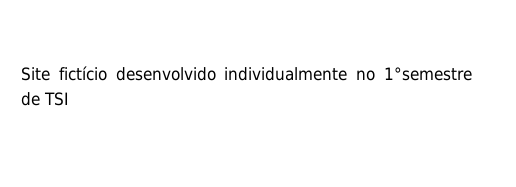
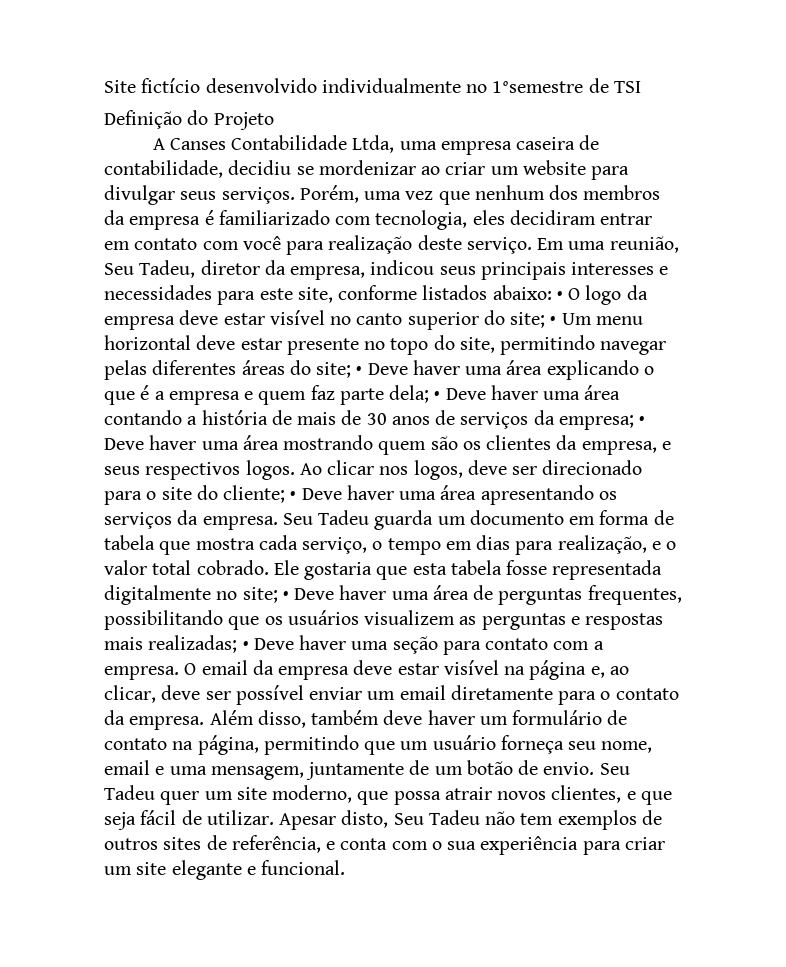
+ Definição do Projeto
+ A Canses Contabilidade Ltda, uma empresa caseira de contabilidade, decidiu se mordenizar ao criar um website para divulgar seus serviços. Porém, uma vez que nenhum dos membros da empresa é familiarizado com tecnologia, eles decidiram entrar em contato com você para realização deste serviço. Em uma reunião, Seu Tadeu, diretor da empresa, indicou seus principais interesses e necessidades para este site, conforme listados abaixo: • O logo da empresa deve estar visível no canto superior do site; • Um menu horizontal deve estar presente no topo do site, permitindo navegar pelas diferentes áreas do site; • Deve haver uma área explicando o que é a empresa e quem faz parte dela; • Deve haver uma área contando a história de mais de 30 anos de serviços da empresa; • Deve haver uma área mostrando quem são os clientes da empresa, e seus respectivos logos. Ao clicar nos logos, deve ser direcionado para o site do cliente; • Deve haver uma área apresentando os serviços da empresa. Seu Tadeu guarda um documento em forma de tabela que mostra cada serviço, o tempo em dias para realização, e o valor total cobrado. Ele gostaria que esta tabela fosse representada digitalmente no site; • Deve haver uma área de perguntas frequentes, possibilitando que os usuários visualizem as perguntas e respostas mais realizadas; • Deve haver uma seção para contato com a empresa. O email da empresa deve estar visível na página e, ao clicar, deve ser possível enviar um email diretamente para o contato da empresa. Além disso, também deve haver um formulário de contato na página, permitindo que um usuário forneça seu nome, email e uma mensagem, juntamente de um botão de envio. Seu Tadeu quer um site moderno, que possa atrair novos clientes, e que seja fácil de utilizar. Apesar disto, Seu Tadeu não tem exemplos de outros sites de referência, e conta com o sua experiência para criar um site elegante e funcional.

